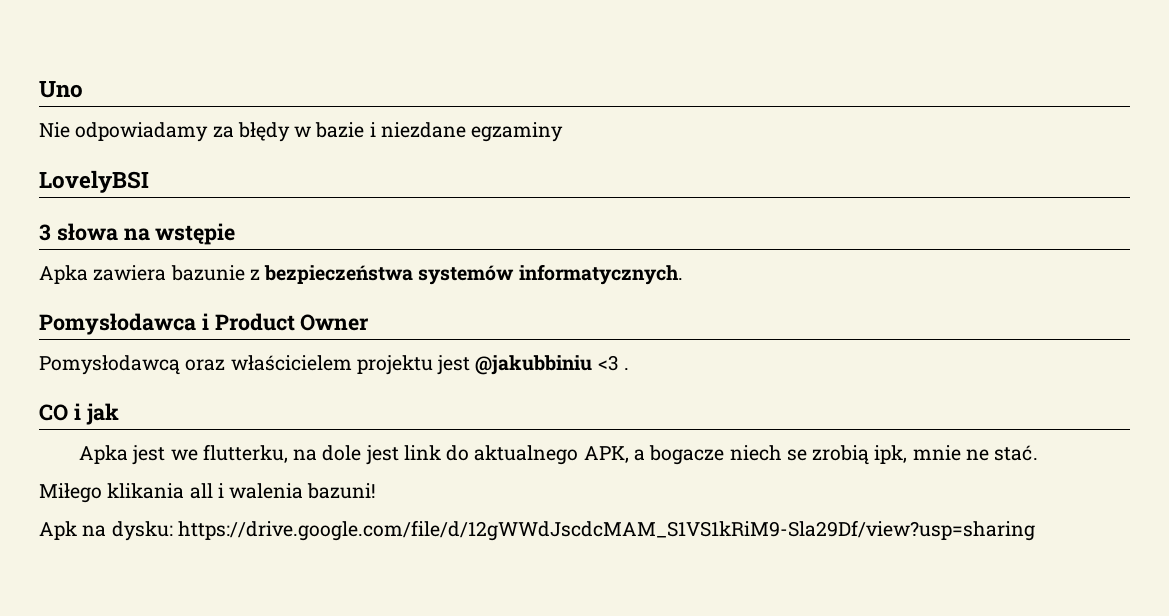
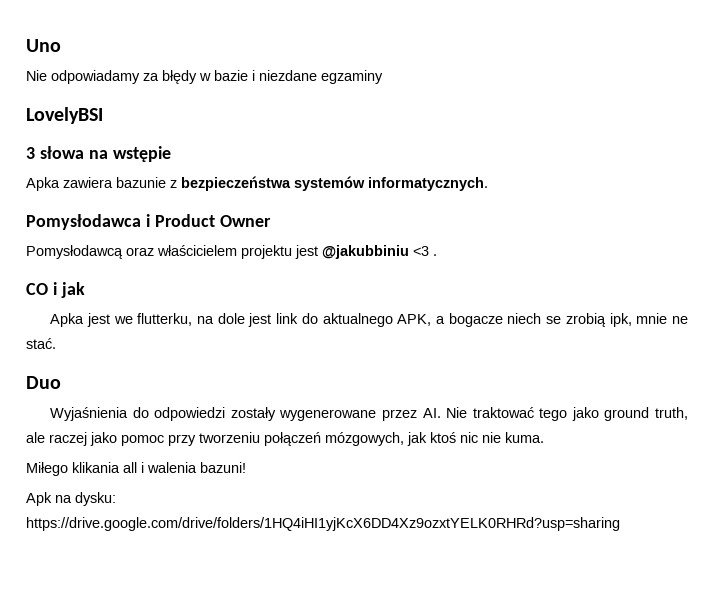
+ Duo
+ Wyjaśnienia do odpowiedzi zostały wygenerowane przez AI. Nie traktować tego jako ground truth, ale raczej jako pomoc przy tworzeniu połączeń mózgowych, jak ktoś nic nie kuma.
- Apk na dysku: https://drive.google.com/file/d/12gWWdJscdcMAM_S1VS1kRiM9-Sla29Df/view?usp=sharing
+ Apk na dysku: https://drive.google.com/drive/folders/1HQ4iHI1yjKcX6DD4Xz9ozxtYELK0RHRd?usp=sharing

